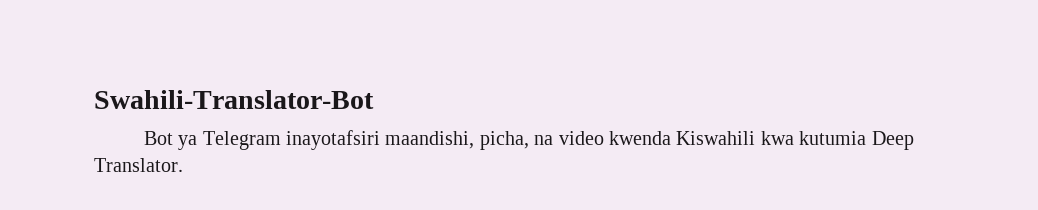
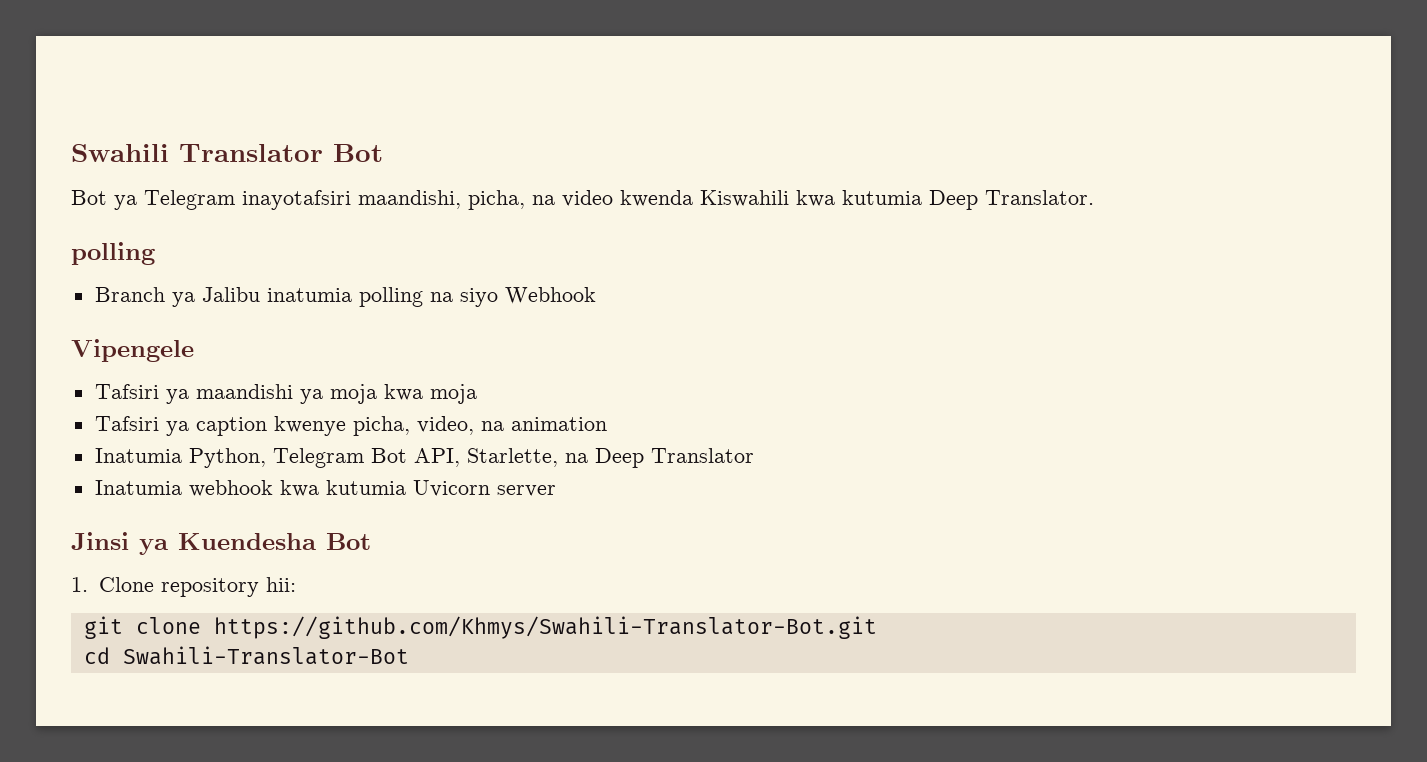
- Swahili-Translator-Bot
+ Swahili Translator Bot
  Bot ya Telegram inayotafsiri maandishi, picha, na video kwenda Kiswahili kwa kutumia Deep Translator.
+ polling
+ Branch ya Jalibu inatumia polling na siyo Webhook
+ Vipengele
+ Tafsiri ya maandishi ya moja kwa moja
+ Tafsiri ya caption kwenye picha, video, na animation
+ Inatumia Python, Telegram Bot API, Starlette, na Deep Translator
+ Inatumia webhook kwa kutumia Uvicorn server
+ Jinsi ya Kuendesha Bot
+ 1. Clone repository hii:
+ git clone https://github.com/Khmys/Swahili-Translator-Bot.git
+ cd Swahili-Translator-Bot

